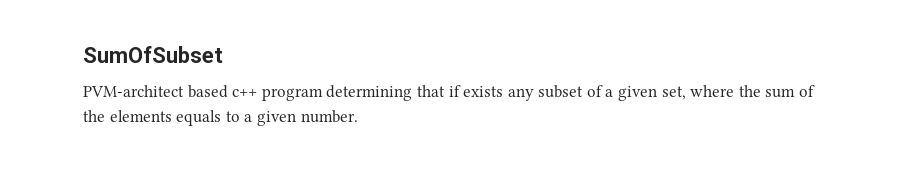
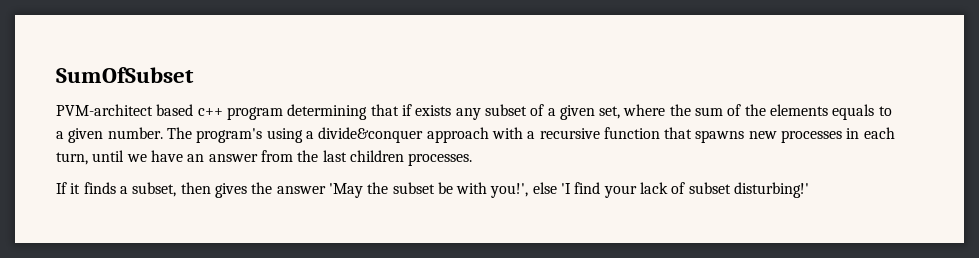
+ The program's using a divide&conquer approach with a recursive function that spawns new processes in each turn, until we have an answer from the last children processes.
+ If it finds a subset, then gives the answer 'May the subset be with you!', else 'I find your lack of subset disturbing!'

